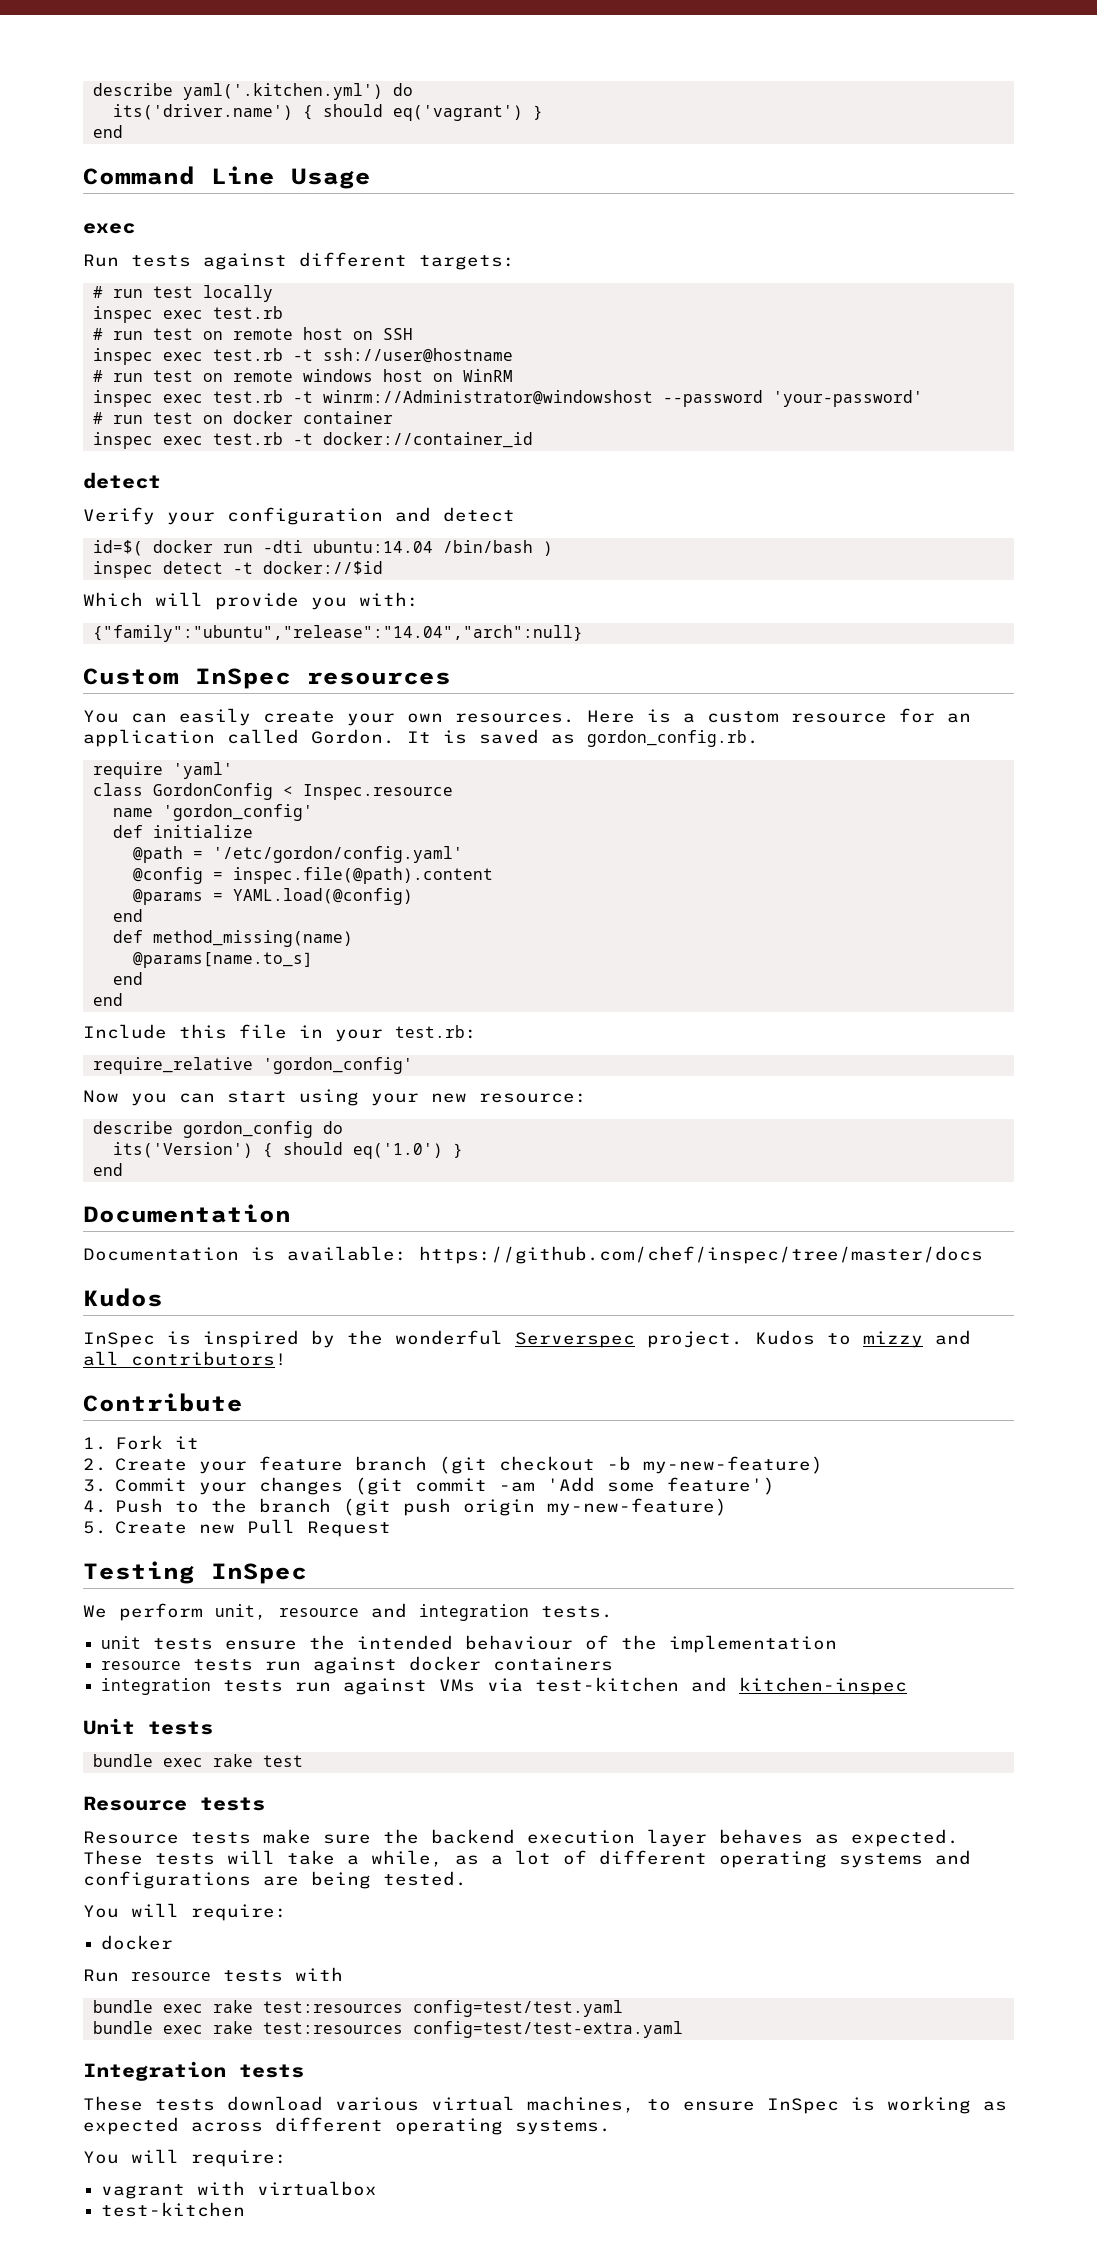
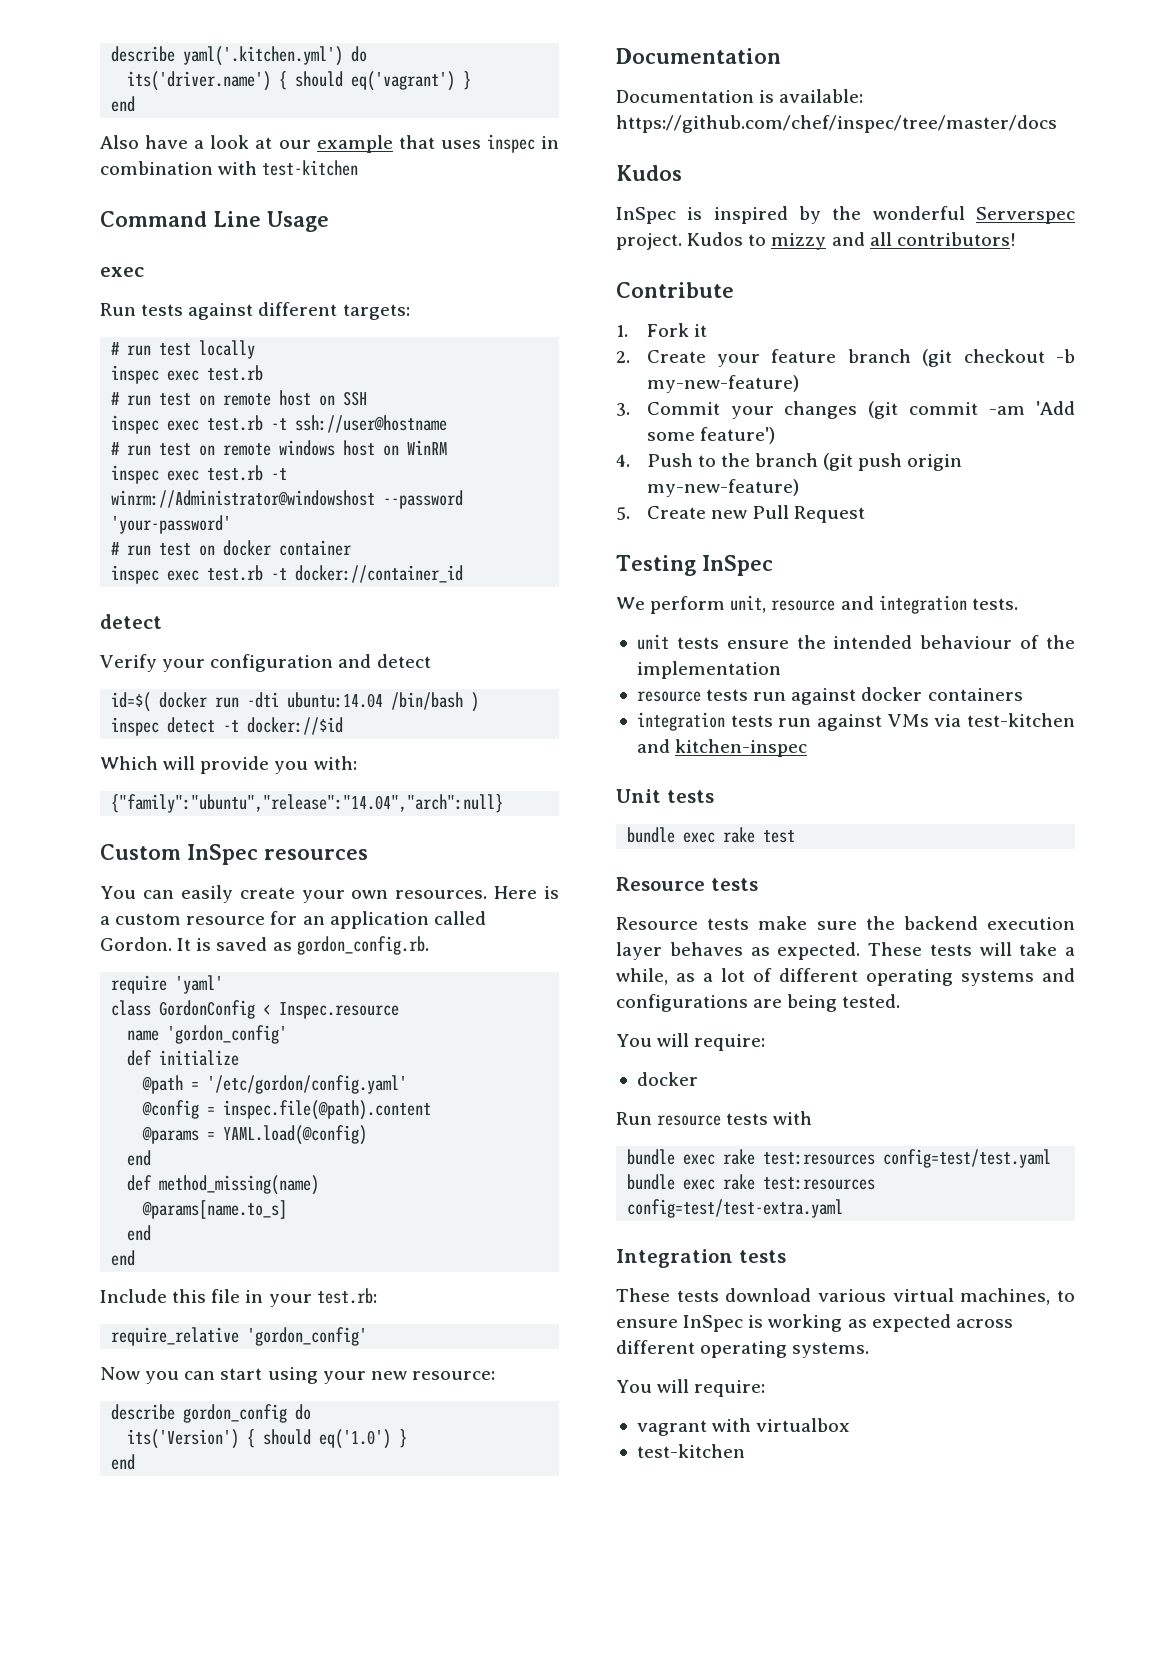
+ Also have a look at our example that uses inspec in combination with test-kitchen

